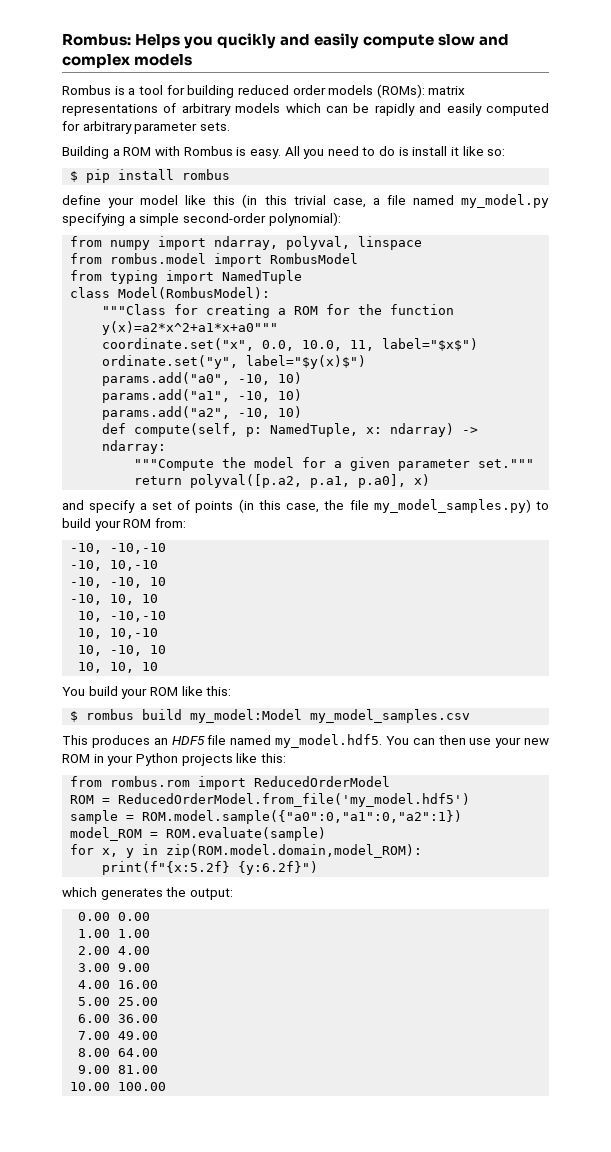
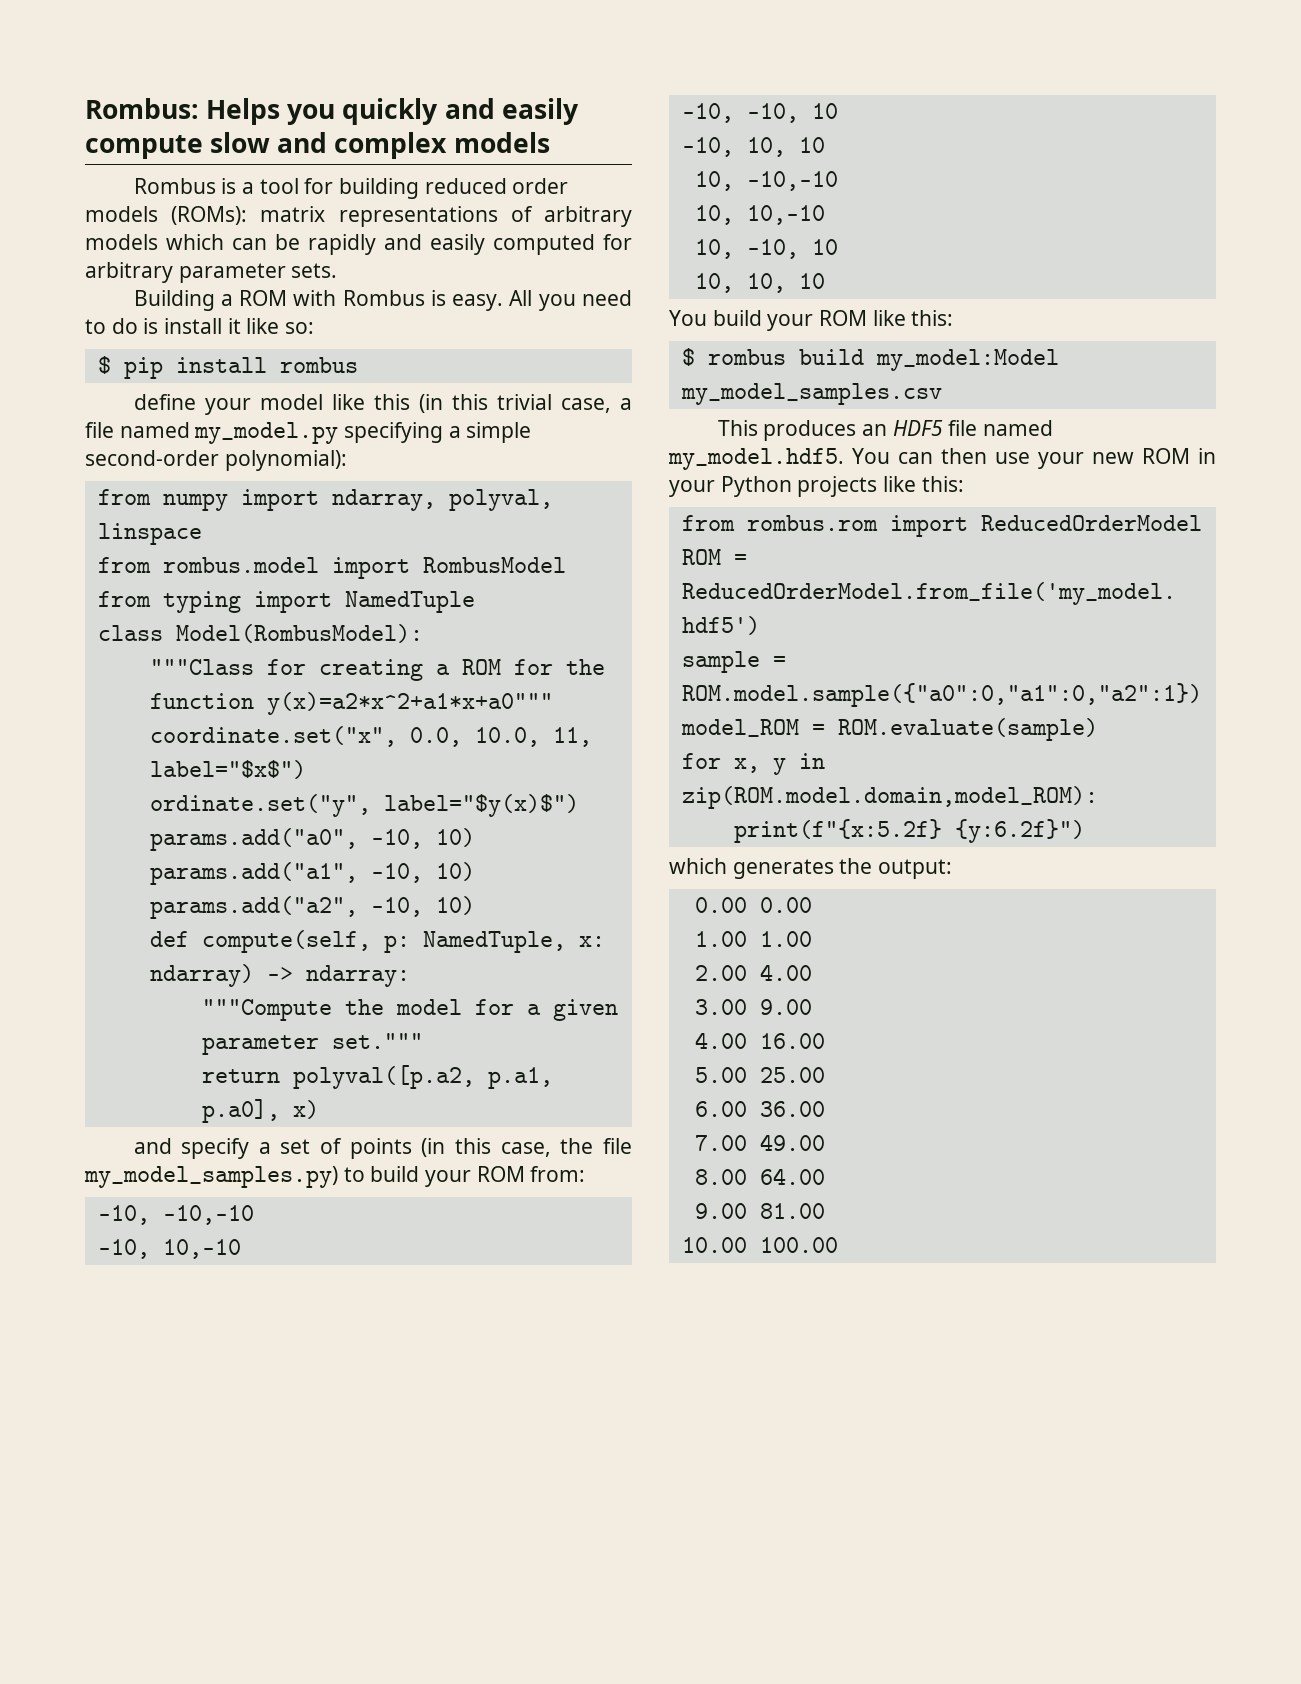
- Rombus: Helps you qucikly and easily compute slow and complex models
+ Rombus: Helps you quickly and easily compute slow and complex models

